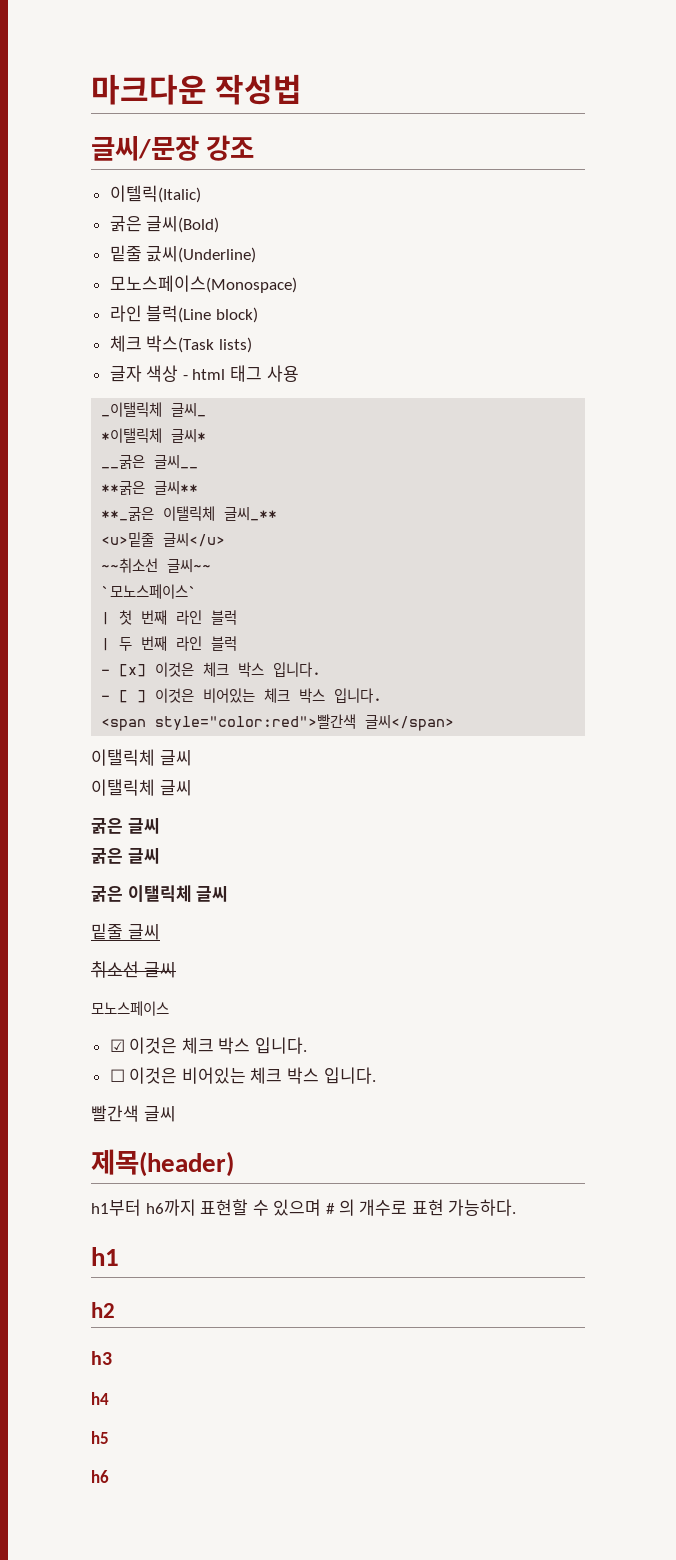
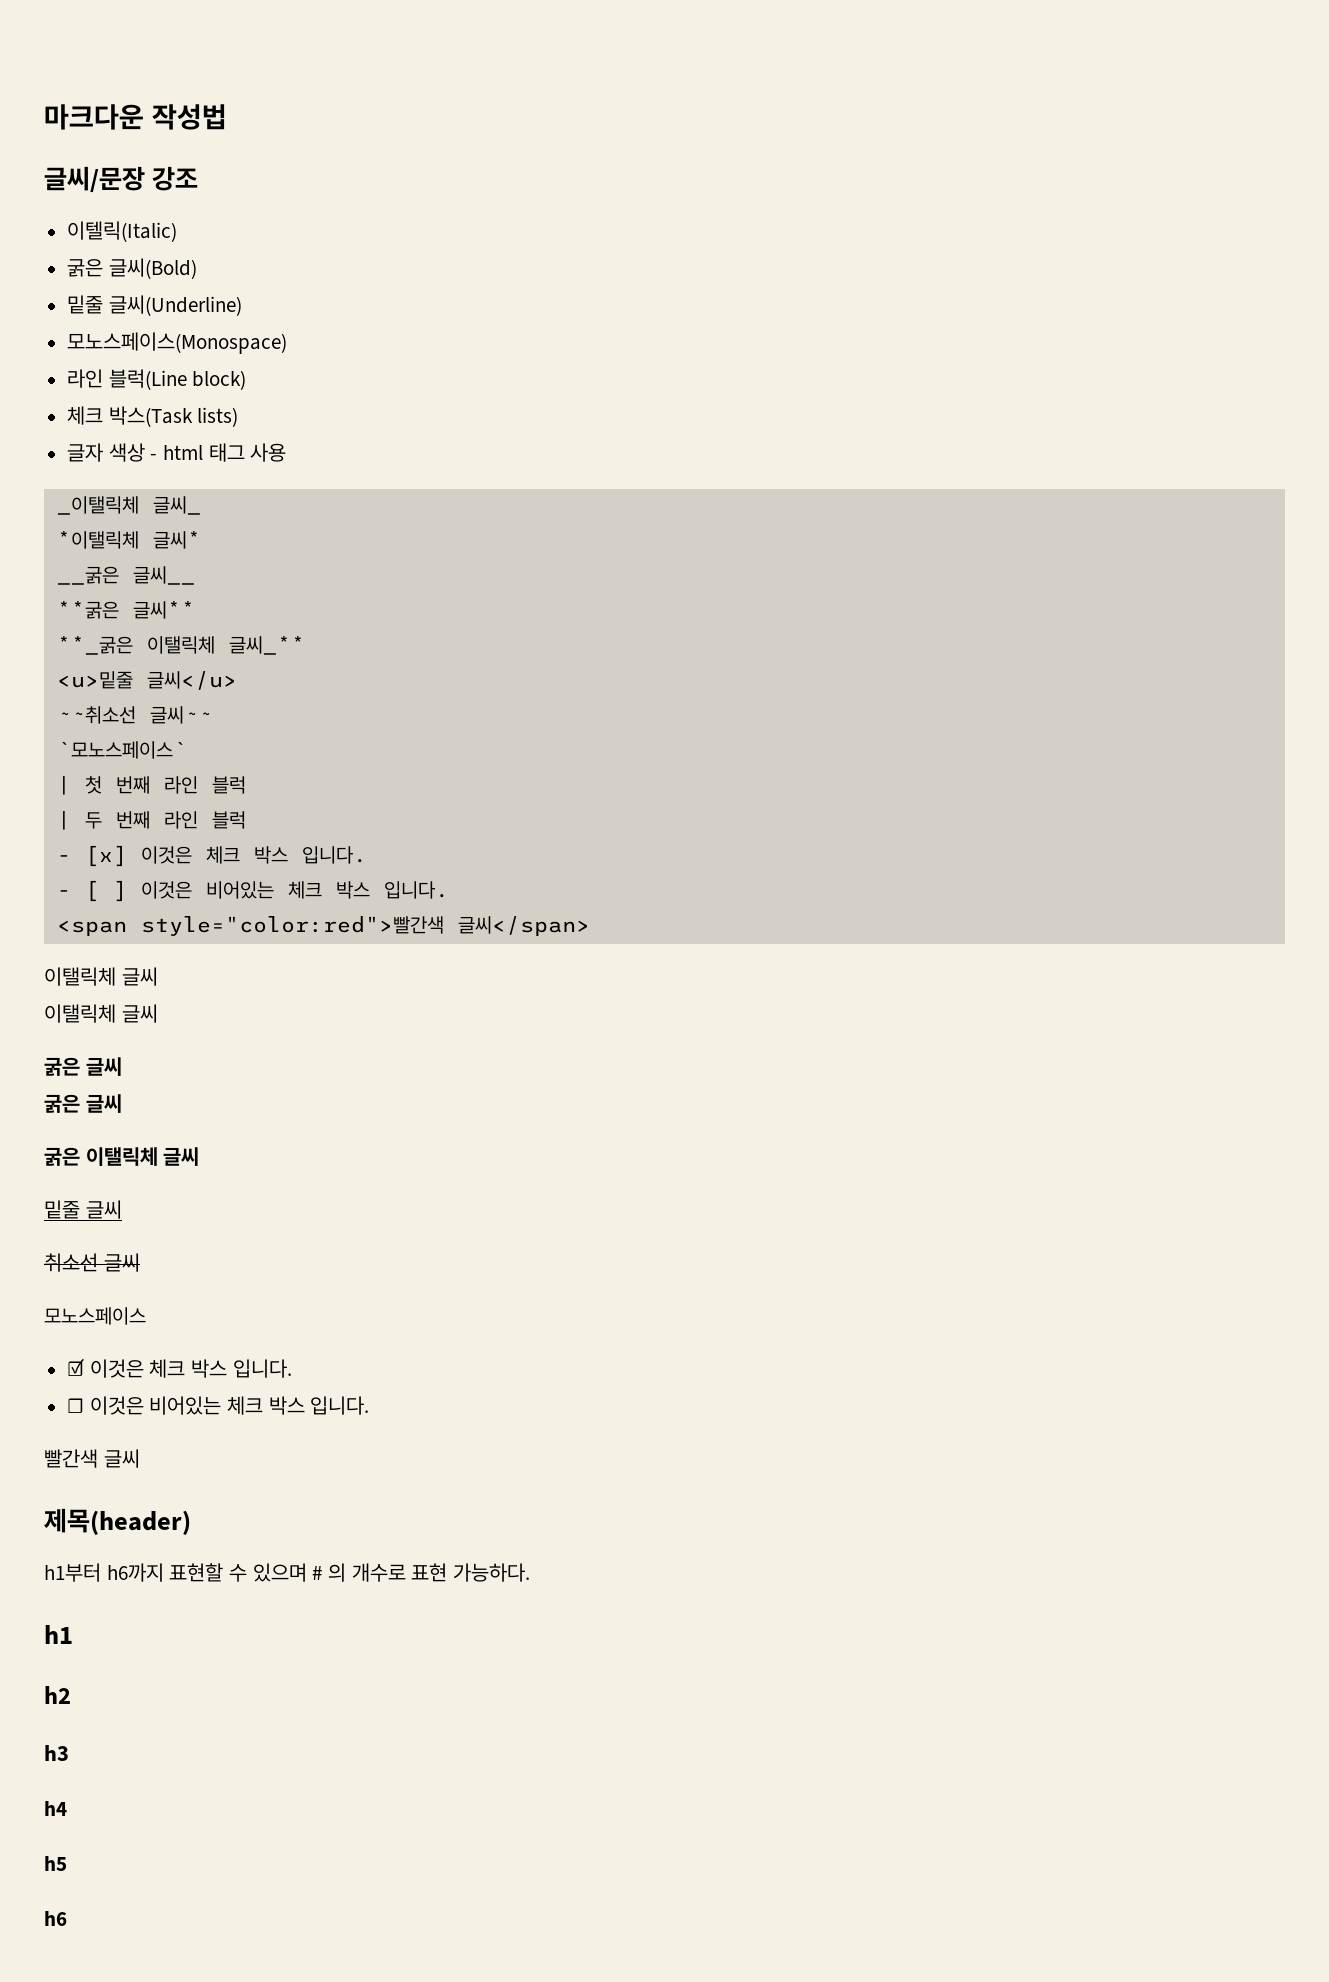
- 밑줄 긄씨(Underline)
+ 밑줄 글씨(Underline)

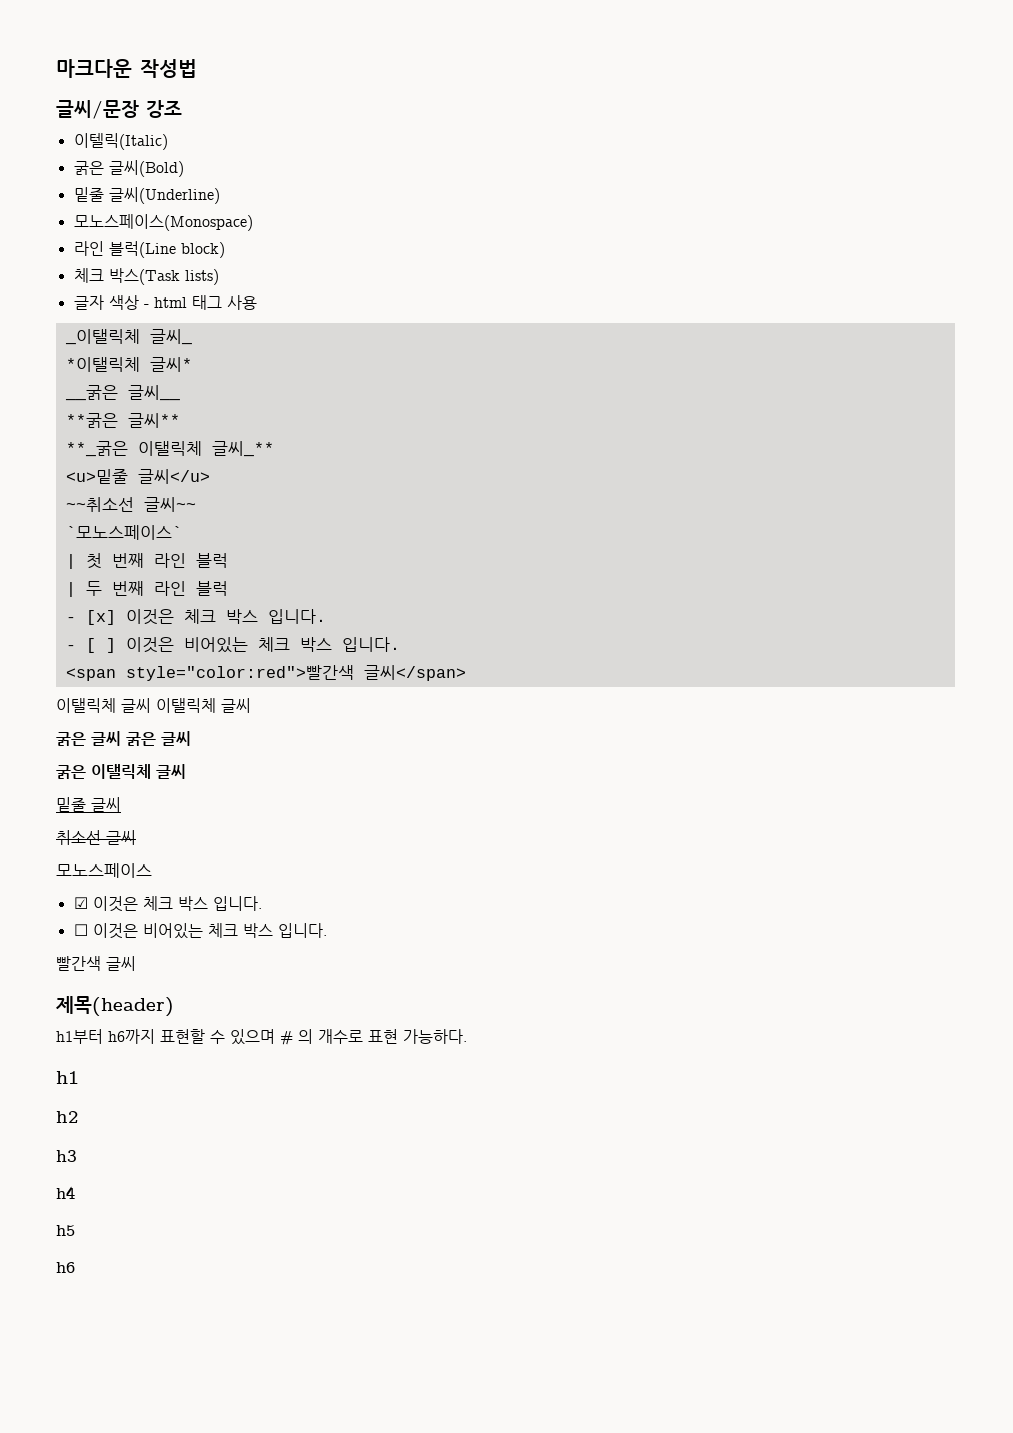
  <span style="color:red">빨간색 글씨</span>
- 이탤릭체 글씨
- 이탤릭체 글씨
- 굵은 글씨
- 굵은 글씨
+ 이탤릭체 글씨 이탤릭체 글씨
+ 굵은 글씨 굵은 글씨

